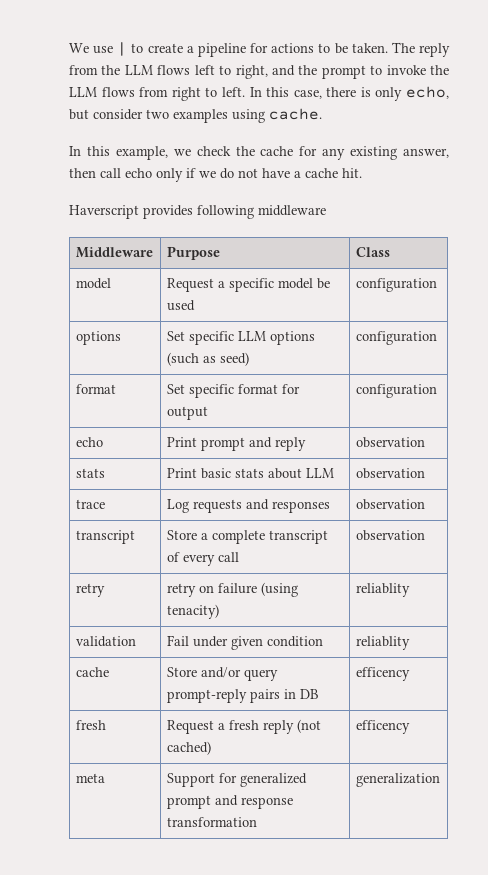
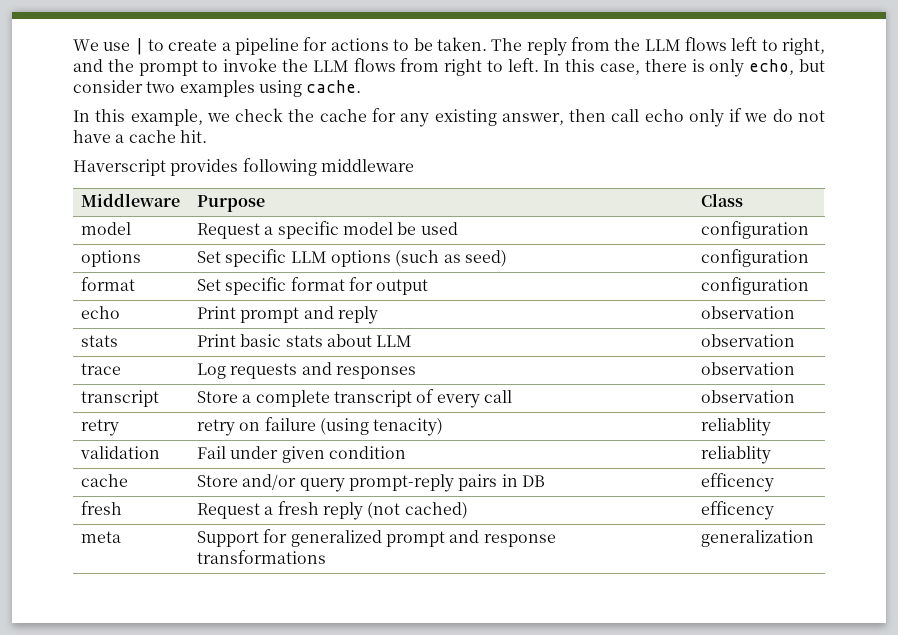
- meta | Support for generalized prompt and response transformation | generalization
+ meta | Support for generalized prompt and response transformations | generalization

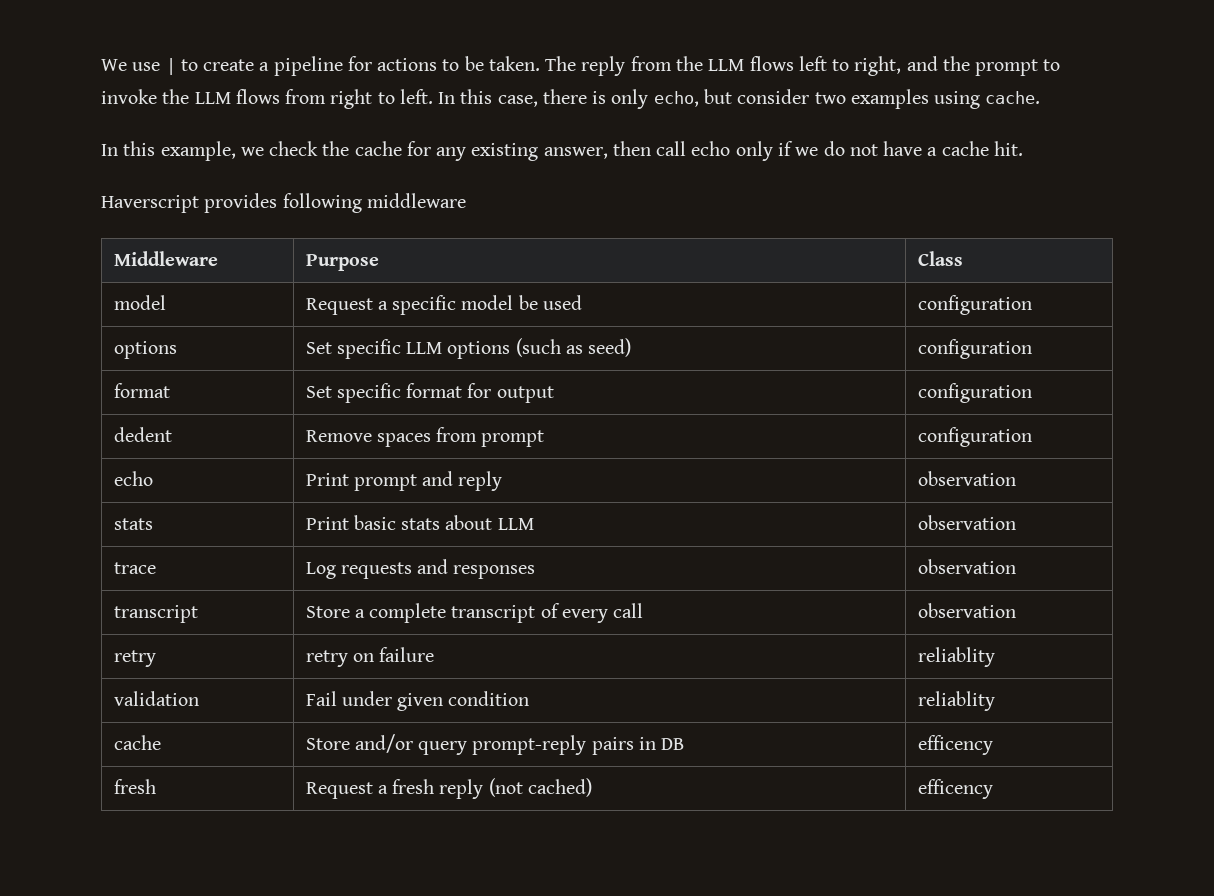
+ dedent | Remove spaces from prompt | configuration
- retry | retry on failure (using tenacity) | reliablity
+ retry | retry on failure | reliablity
- meta | Support for generalized prompt and response transformations | generalization

